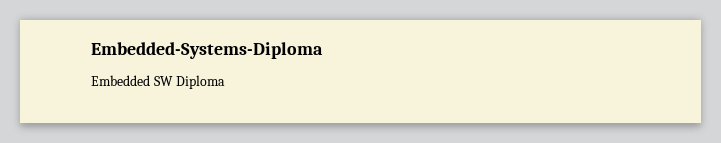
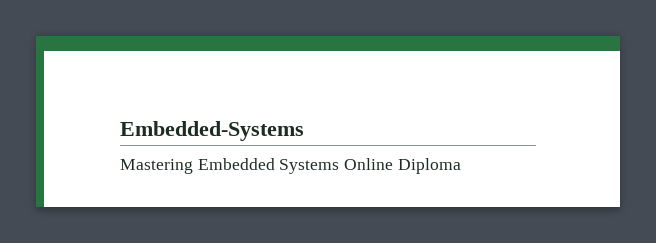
- Embedded-Systems-Diploma
- Embedded SW Diploma
+ Embedded-Systems
+ Mastering Embedded Systems Online Diploma

